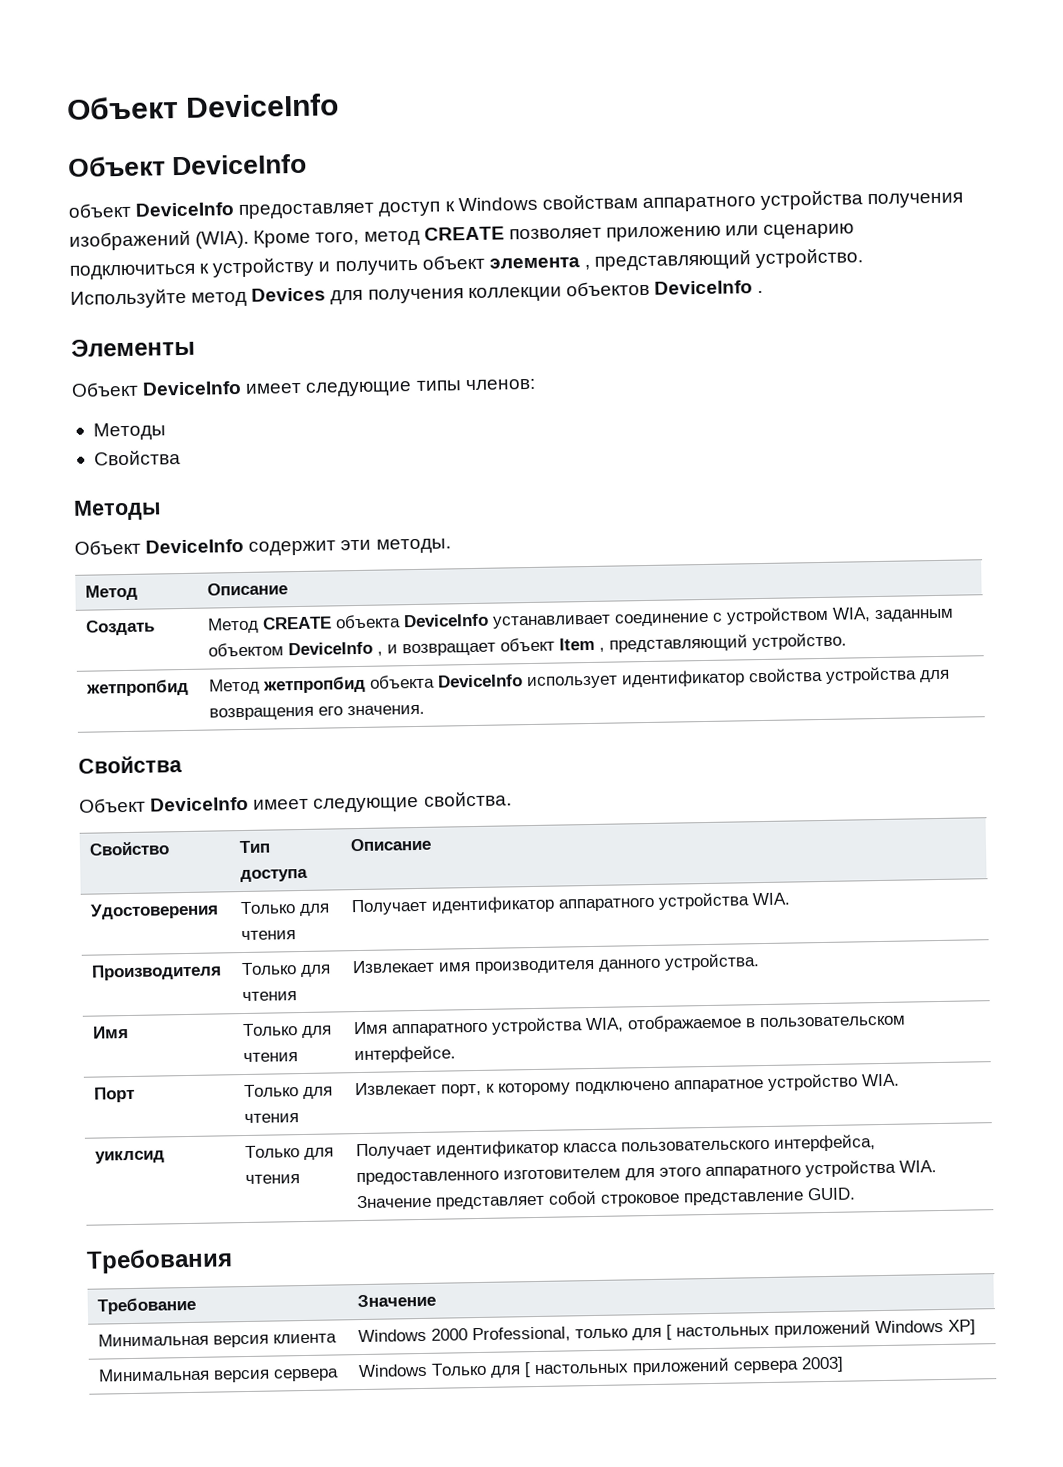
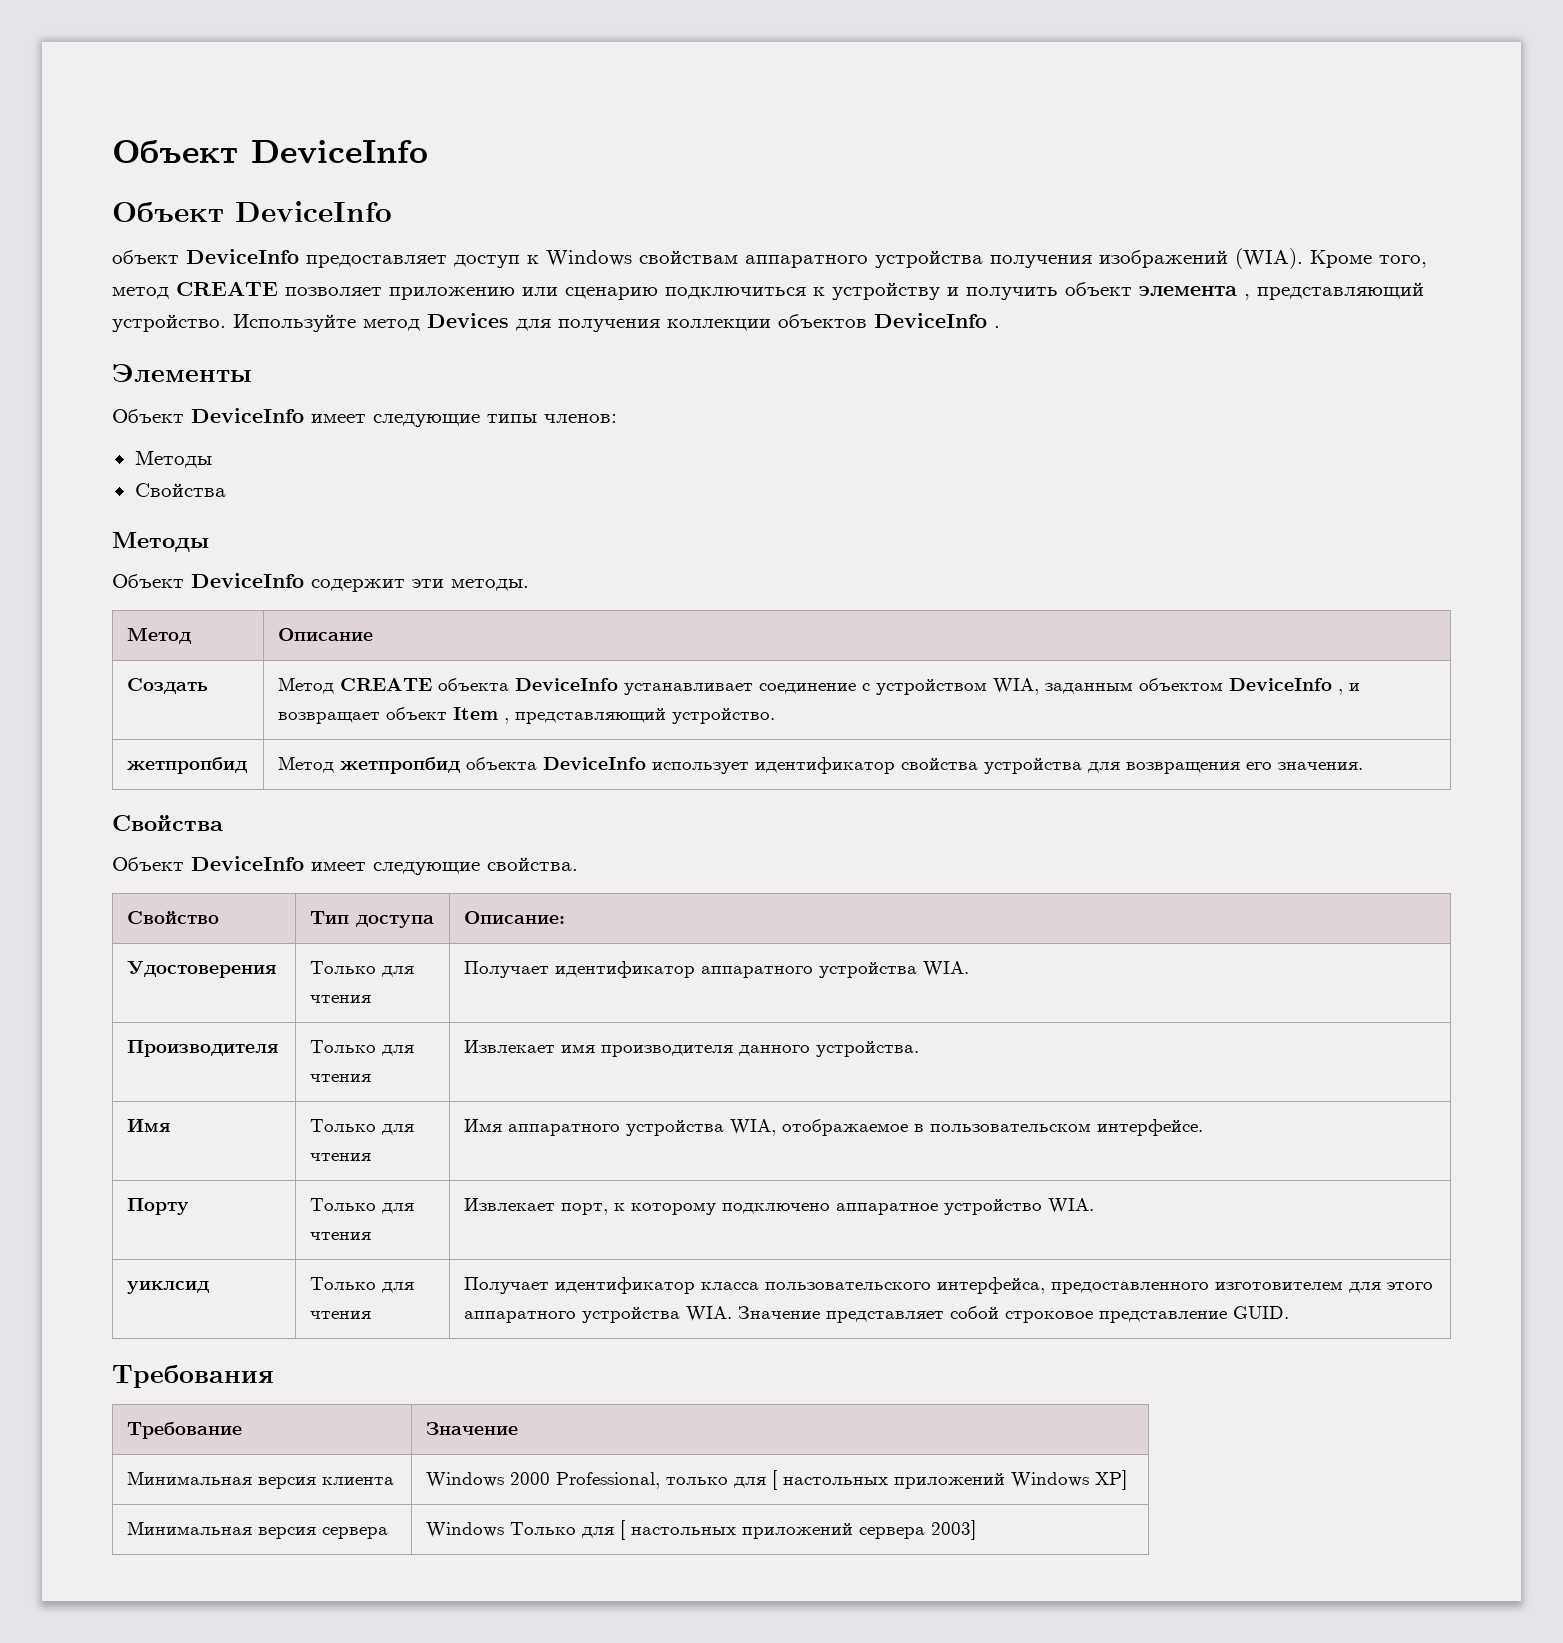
- Свойство | Тип доступа | Описание
+ Свойство | Тип доступа | Описание:
- Порт | Только для чтения | Извлекает порт, к которому подключено аппаратное устройство WIA.
+ Порту | Только для чтения | Извлекает порт, к которому подключено аппаратное устройство WIA.

